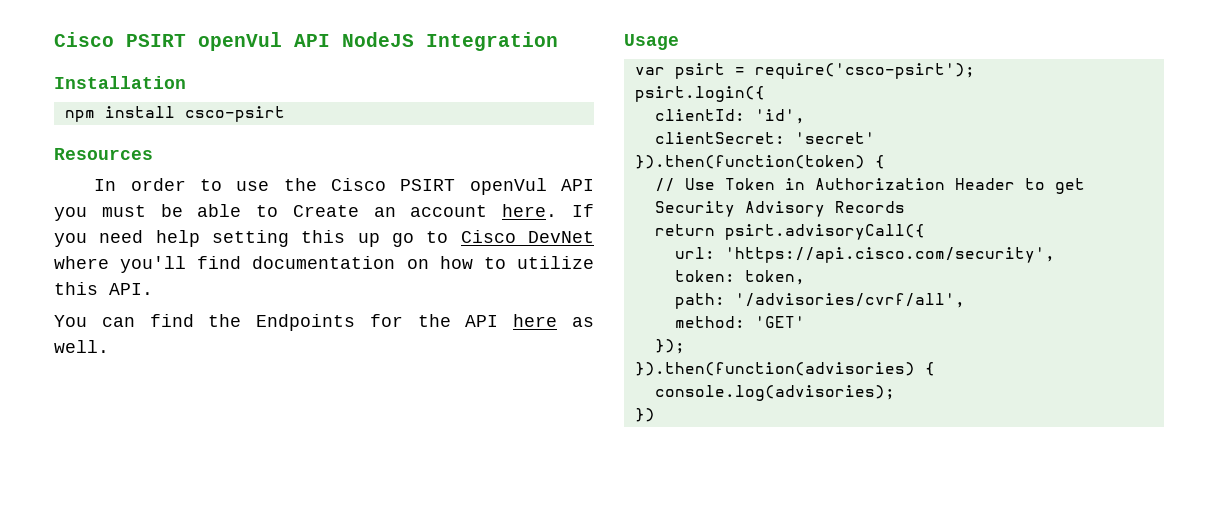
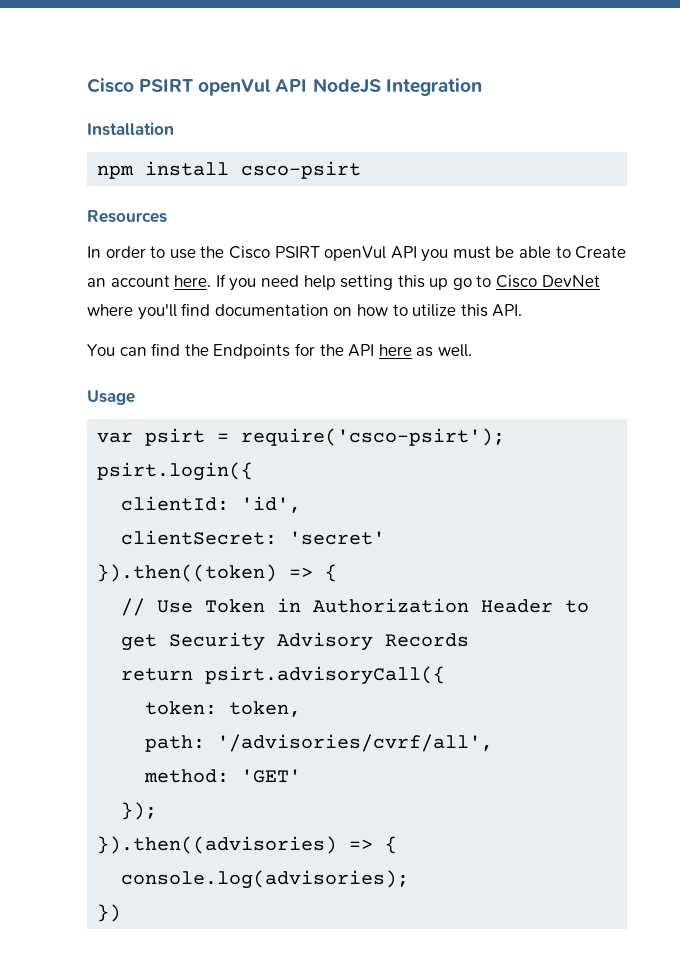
- }).then(function(token) {
+ }).then((token) => {
- url: 'https://api.cisco.com/security',
- }).then(function(advisories) {
+ }).then((advisories) => {

